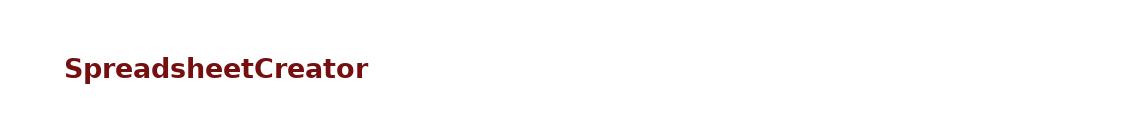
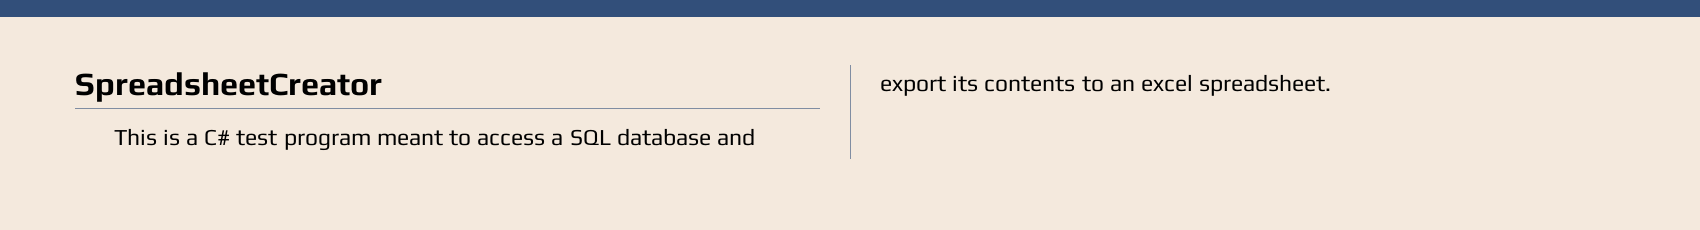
+ This is a C# test program meant to access a SQL database and export its contents to an excel spreadsheet.

